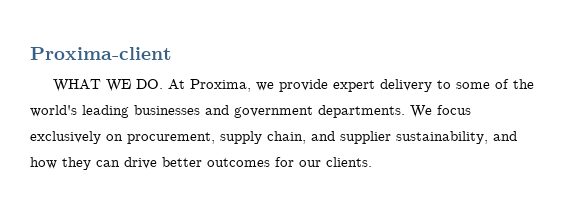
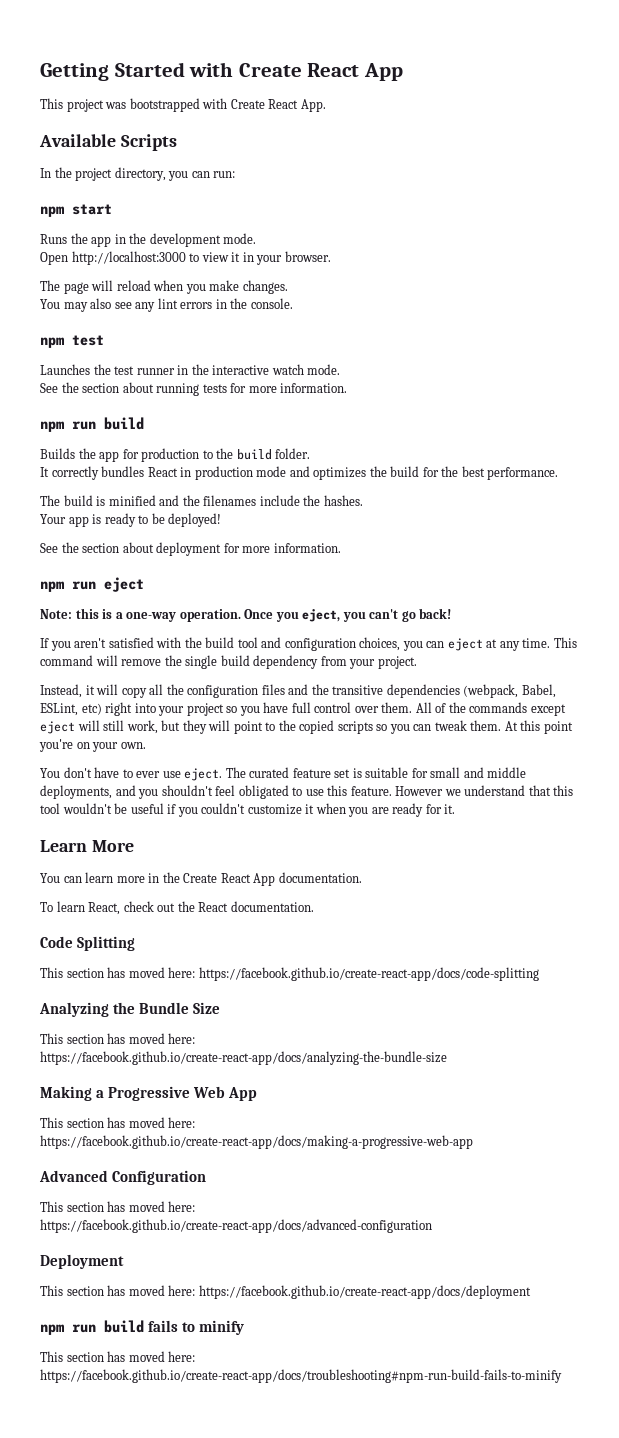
- Proxima-client
- WHAT WE DO. At Proxima, we provide expert delivery to some of the world's leading businesses and government departments. We focus exclusively on procurement, supply chain, and supplier sustainability, and how they can drive better outcomes for our clients.
+ Getting Started with Create React App
+ This project was bootstrapped with Create React App.
+ Available Scripts
+ In the project directory, you can run:
+ npm start
+ Runs the app in the development mode.
+ Open http://localhost:3000 to view it in your browser.
+ The page will reload when you make changes.
+ You may also see any lint errors in the console.
+ npm test
+ Launches the test runner in the interactive watch mode.
+ See the section about running tests for more information.
+ npm run build
+ Builds the app for production to the build folder.
+ It correctly bundles React in production mode and optimizes the build for the best performance.
+ The build is minified and the filenames include the hashes.
+ Your app is ready to be deployed!
+ See the section about deployment for more information.
+ npm run eject
+ Note: this is a one-way operation. Once you eject, you can't go back!
+ If you aren't satisfied with the build tool and configuration choices, you can eject at any time. This command will remove the single build dependency from your project.
+ Instead, it will copy all the configuration files and the transitive dependencies (webpack, Babel, ESLint, etc) right into your project so you have full control over them. All of the commands except eject will still work, but they will point to the copied scripts so you can tweak them. At this point you're on your own.
+ You don't have to ever use eject. The curated feature set is suitable for small and middle deployments, and you shouldn't feel obligated to use this feature. However we understand that this tool wouldn't be useful if you couldn't customize it when you are ready for it.
+ Learn More
+ You can learn more in the Create React App documentation.
+ To learn React, check out the React documentation.
+ Code Splitting
+ This section has moved here: https://facebook.github.io/create-react-app/docs/code-splitting
+ Analyzing the Bundle Size
+ This section has moved here: https://facebook.github.io/create-react-app/docs/analyzing-the-bundle-size
+ Making a Progressive Web App
+ This section has moved here: https://facebook.github.io/create-react-app/docs/making-a-progressive-web-app
+ Advanced Configuration
+ This section has moved here: https://facebook.github.io/create-react-app/docs/advanced-configuration
+ Deployment
+ This section has moved here: https://facebook.github.io/create-react-app/docs/deployment
+ npm run build fails to minify
+ This section has moved here: https://facebook.github.io/create-react-app/docs/troubleshooting#npm-run-build-fails-to-minify

